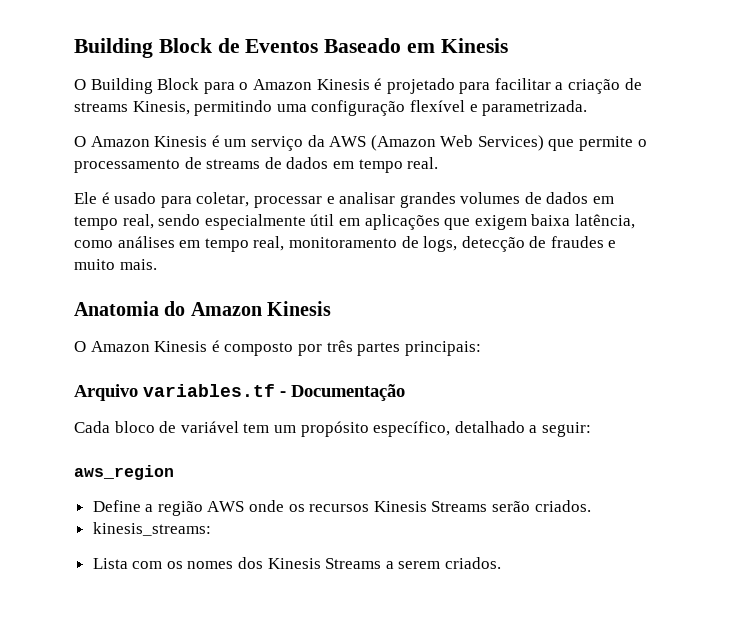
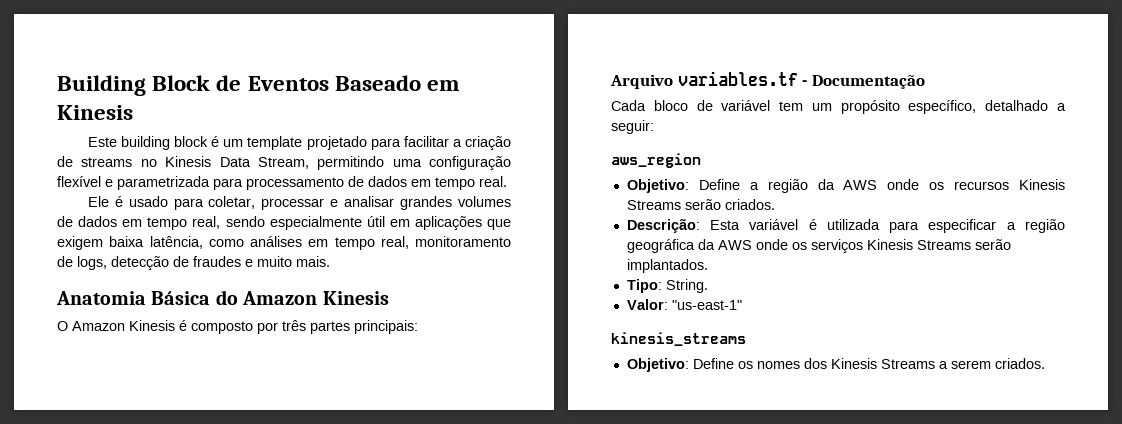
- O Building Block para o Amazon Kinesis é projetado para facilitar a criação de streams Kinesis, permitindo uma configuração flexível e parametrizada.
- O Amazon Kinesis é um serviço da AWS (Amazon Web Services) que permite o processamento de streams de dados em tempo real.
+ Este building block é um template projetado para facilitar a criação de streams no Kinesis Data Stream, permitindo uma configuração flexível e parametrizada para processamento de dados em tempo real.
- Anatomia do Amazon Kinesis
+ Anatomia Básica do Amazon Kinesis
- Define a região AWS onde os recursos Kinesis Streams serão criados.
+ Objetivo: Define a região da AWS onde os recursos Kinesis Streams serão criados.
- kinesis_streams:
- Lista com os nomes dos Kinesis Streams a serem criados.
+ Descrição: Esta variável é utilizada para especificar a região geográfica da AWS onde os serviços Kinesis Streams serão implantados.
+ Tipo: String.
+ Valor: "us-east-1"
+ kinesis_streams
+ Objetivo: Define os nomes dos Kinesis Streams a serem criados.

